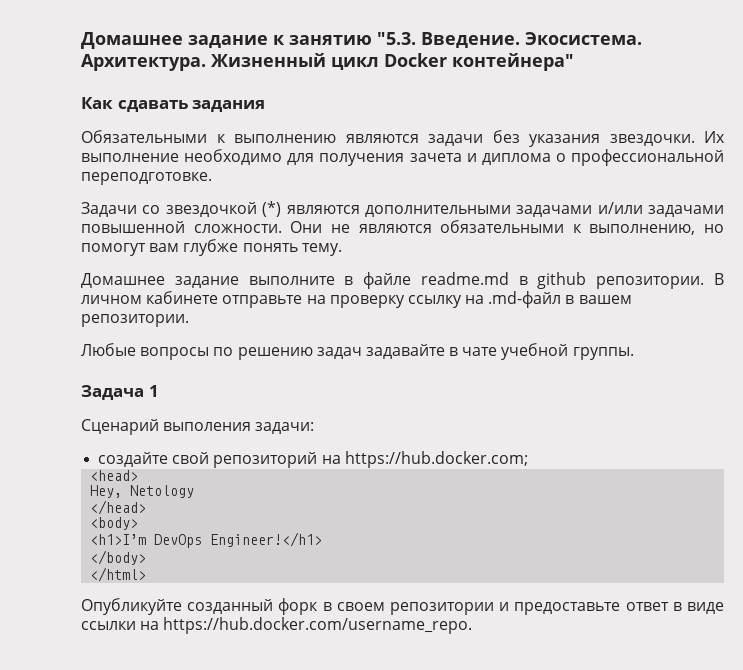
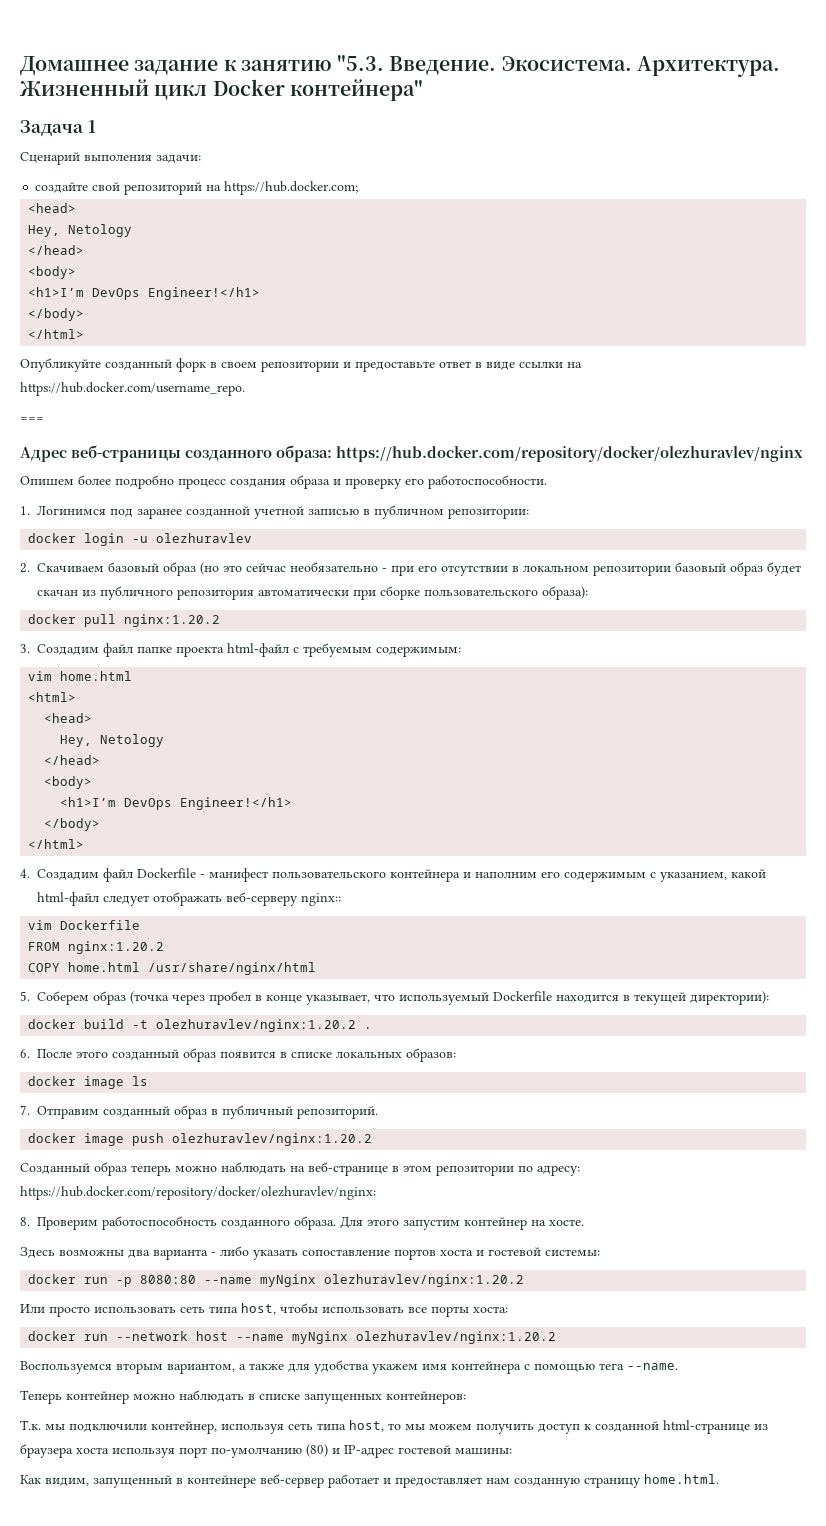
- Как сдавать задания
- Обязательными к выполнению являются задачи без указания звездочки. Их выполнение необходимо для получения зачета и диплома о профессиональной переподготовке.
- Задачи со звездочкой (*) являются дополнительными задачами и/или задачами повышенной сложности. Они не являются обязательными к выполнению, но помогут вам глубже понять тему.
- Домашнее задание выполните в файле readme.md в github репозитории. В личном кабинете отправьте на проверку ссылку на .md-файл в вашем репозитории.
- Любые вопросы по решению задач задавайте в чате учебной группы.
+ ===
+ Адрес веб-страницы созданного образа: https://hub.docker.com/repository/docker/olezhuravlev/nginx
+ Опишем более подробно процесс создания образа и проверку его работоспособности.
+ 1. Логинимся под заранее созданной учетной записью в публичном репозитории:
+ docker login -u olezhuravlev
+ 2. Скачиваем базовый образ (но это сейчас необязательно - при его отсутствии в локальном репозитории базовый образ будет скачан из публичного репозитория автоматически при сборке пользовательского образа):
+ docker pull nginx:1.20.2
+ 3. Создадим файл папке проекта html-файл с требуемым содержимым:
+ vim home.html
+ <html>
+ <head>
+ Hey, Netology
+ </head>
+ <body>
+ <h1>I’m DevOps Engineer!</h1>
+ </body>
+ </html>
+ 4. Создадим файл Dockerfile - манифест пользовательского контейнера и наполним его содержимым с указанием, какой html-файл следует отображать веб-серверу nginx::
+ vim Dockerfile
+ FROM nginx:1.20.2
+ COPY home.html /usr/share/nginx/html
+ 5. Соберем образ (точка через пробел в конце указывает, что используемый Dockerfile находится в текущей директории):
+ docker build -t olezhuravlev/nginx:1.20.2 .
+ 6. После этого созданный образ появится в списке локальных образов:
+ docker image ls
+ 7. Отправим созданный образ в публичный репозиторий.
+ docker image push olezhuravlev/nginx:1.20.2
+ Созданный образ теперь можно наблюдать на веб-странице в этом репозитории по адресу: https://hub.docker.com/repository/docker/olezhuravlev/nginx:
+ 8. Проверим работоспособность созданного образа. Для этого запустим контейнер на хосте.
+ Здесь возможны два варианта - либо указать сопоставление портов хоста и гостевой системы:
+ docker run -p 8080:80 --name myNginx olezhuravlev/nginx:1.20.2
+ Или просто использовать сеть типа host, чтобы использовать все порты хоста:
+ docker run --network host --name myNginx olezhuravlev/nginx:1.20.2
+ Воспользуемся вторым вариантом, а также для удобства укажем имя контейнера с помощью тега --name.
+ Теперь контейнер можно наблюдать в списке запущенных контейнеров:
+ Т.к. мы подключили контейнер, используя сеть типа host, то мы можем получить доступ к созданной html-странице из браузера хоста используя порт по-умолчанию (80) и IP-адрес гостевой машины:
+ Как видим, запущенный в контейнере веб-сервер работает и предоставляет нам созданную страницу home.html.

